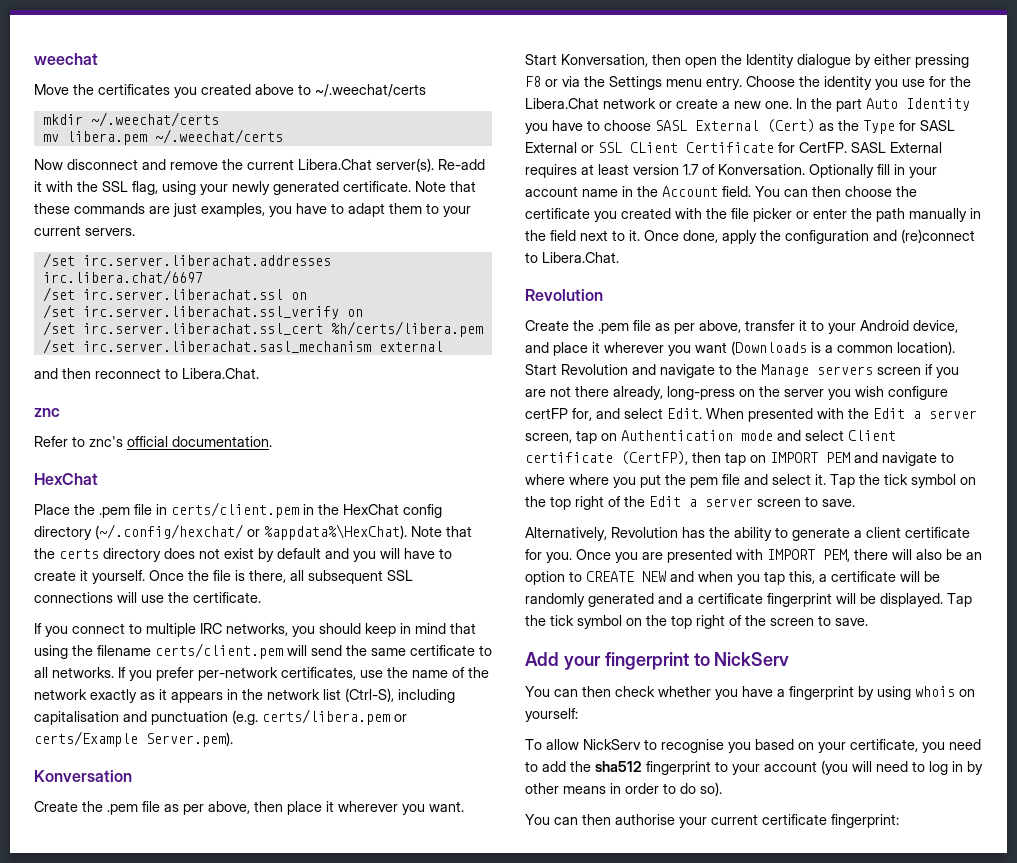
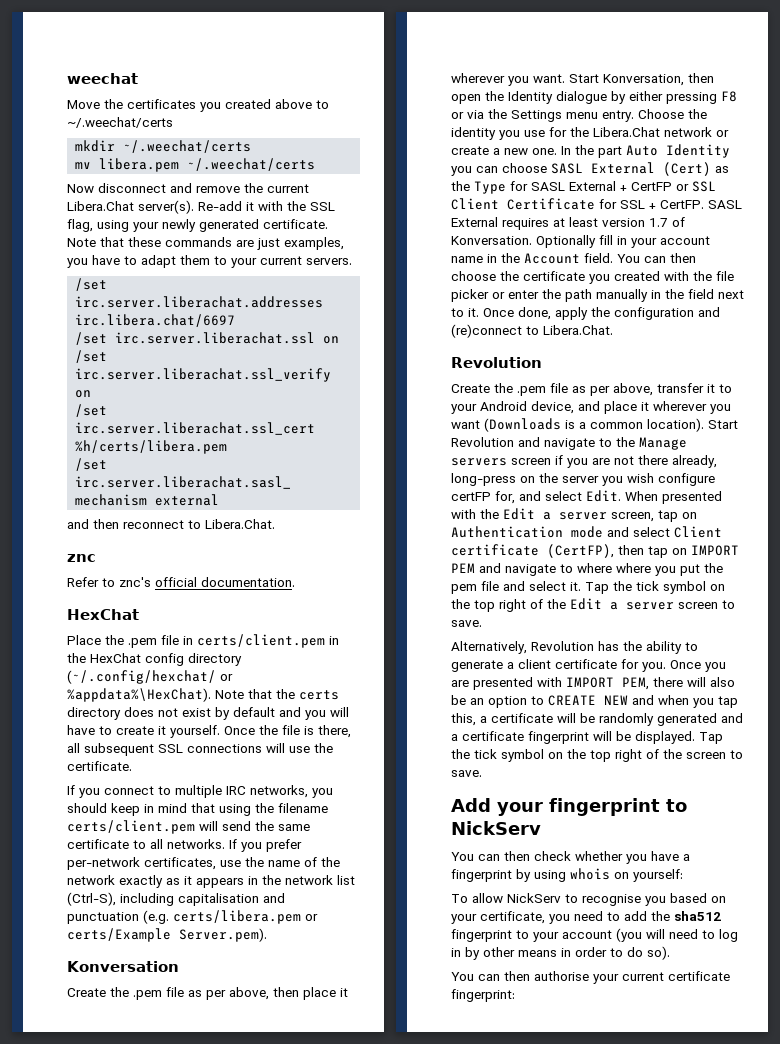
- In the part Auto Identity you have to choose SASL External (Cert) as the Type for SASL External or SSL CLient Certificate for CertFP.
+ In the part Auto Identity you can choose SASL External (Cert) as the Type for SASL External + CertFP or SSL Client Certificate for SSL + CertFP.

